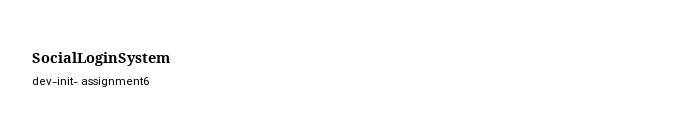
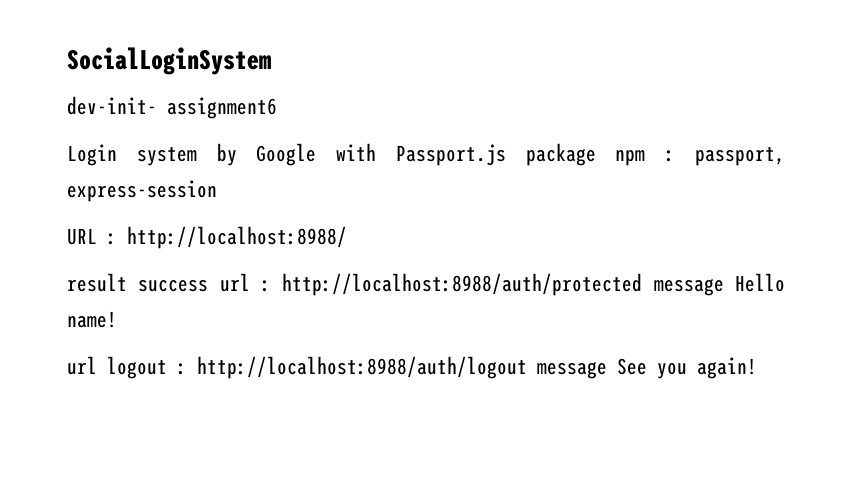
+ Login system by Google with Passport.js package npm : passport, express-session
+ URL : http://localhost:8988/
+ result success url : http://localhost:8988/auth/protected message Hello name!
+ url logout : http://localhost:8988/auth/logout message See you again!

